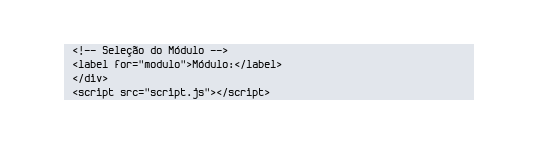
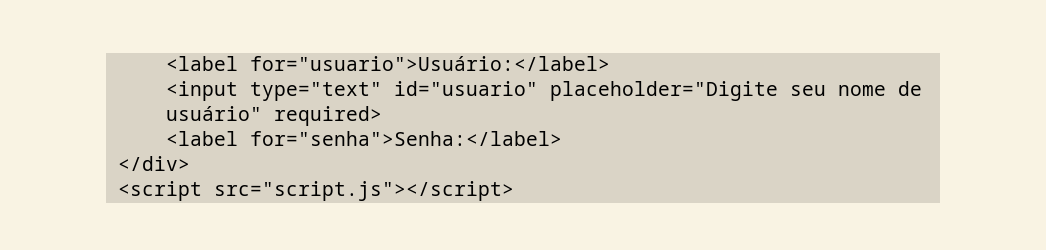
- <!-- Seleção do Módulo -->
- <label for="modulo">Módulo:</label>
+ <label for="usuario">Usuário:</label>
+ <input type="text" id="usuario" placeholder="Digite seu nome de usuário" required>
+ <label for="senha">Senha:</label>

